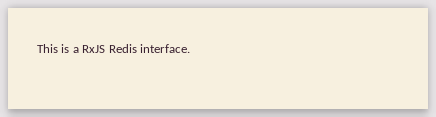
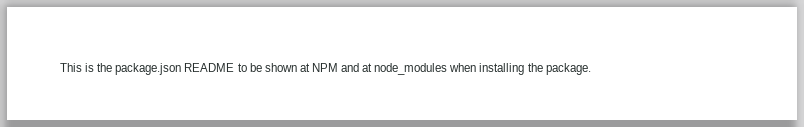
- This is a RxJS Redis interface.
+ This is the package.json README to be shown at NPM and at node_modules when installing the package.

